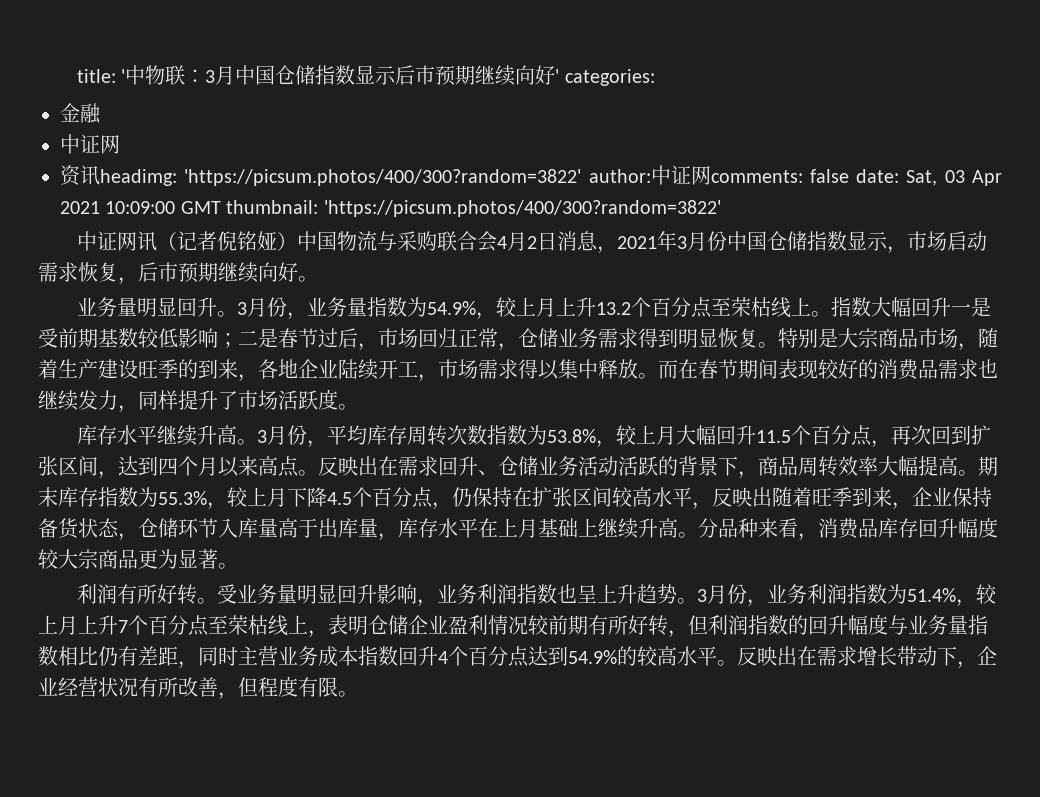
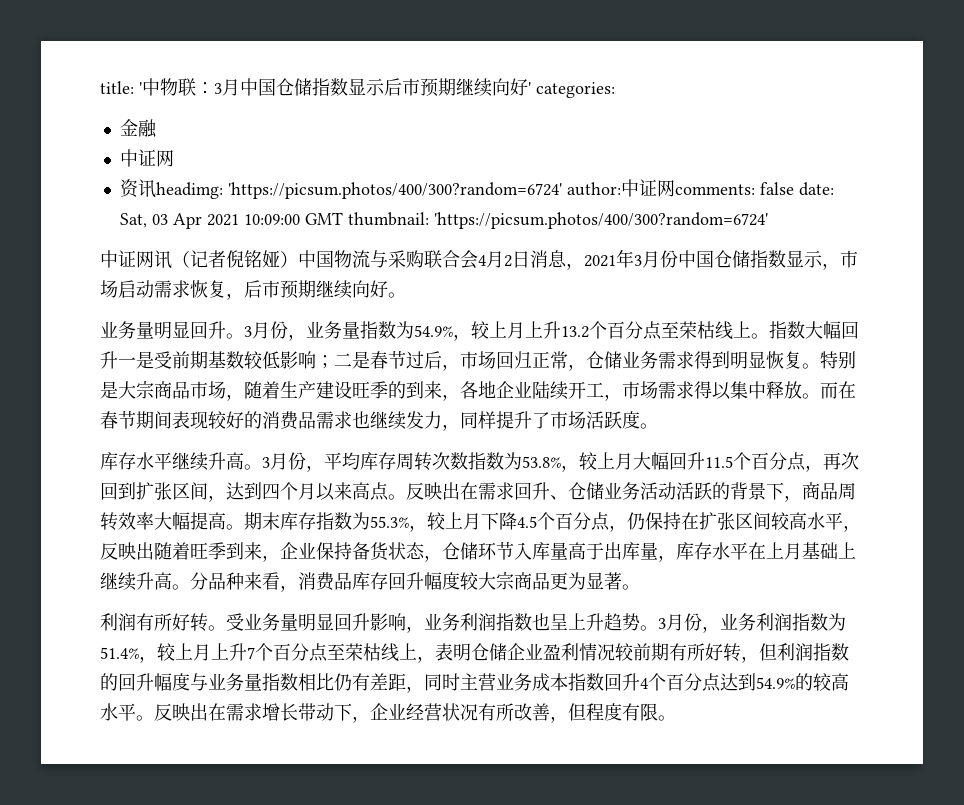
- 资讯headimg: 'https://picsum.photos/400/300?random=3822' author:中证网comments: false date: Sat, 03 Apr 2021 10:09:00 GMT thumbnail: 'https://picsum.photos/400/300?random=3822'
+ 资讯headimg: 'https://picsum.photos/400/300?random=6724' author:中证网comments: false date: Sat, 03 Apr 2021 10:09:00 GMT thumbnail: 'https://picsum.photos/400/300?random=6724'

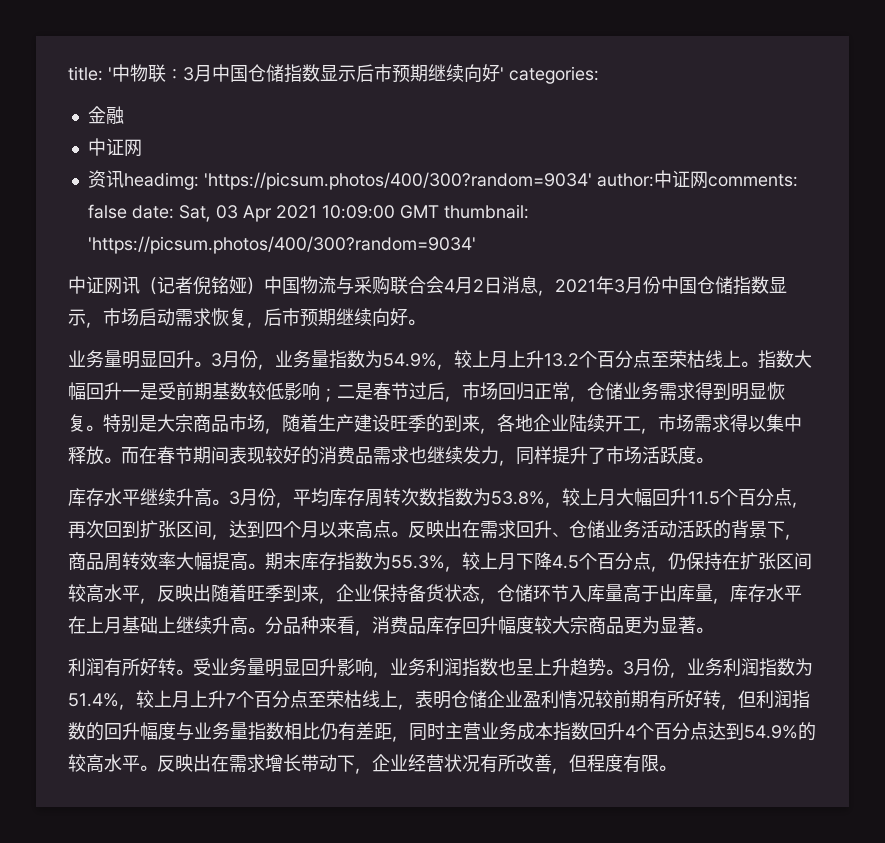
- 资讯headimg: 'https://picsum.photos/400/300?random=6724' author:中证网comments: false date: Sat, 03 Apr 2021 10:09:00 GMT thumbnail: 'https://picsum.photos/400/300?random=6724'
+ 资讯headimg: 'https://picsum.photos/400/300?random=9034' author:中证网comments: false date: Sat, 03 Apr 2021 10:09:00 GMT thumbnail: 'https://picsum.photos/400/300?random=9034'

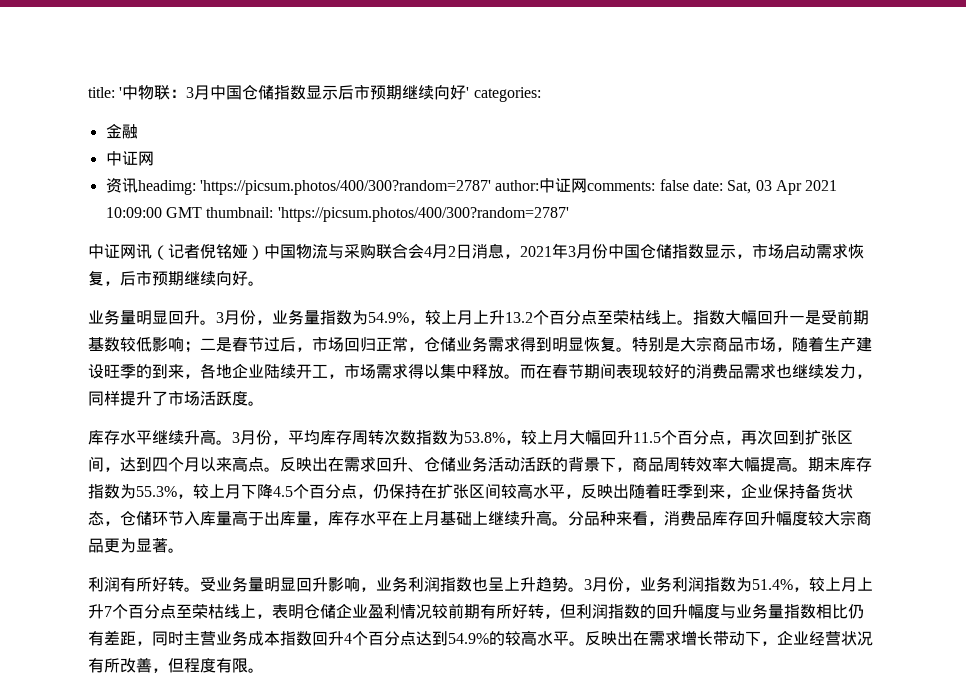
- 资讯headimg: 'https://picsum.photos/400/300?random=9034' author:中证网comments: false date: Sat, 03 Apr 2021 10:09:00 GMT thumbnail: 'https://picsum.photos/400/300?random=9034'
+ 资讯headimg: 'https://picsum.photos/400/300?random=2787' author:中证网comments: false date: Sat, 03 Apr 2021 10:09:00 GMT thumbnail: 'https://picsum.photos/400/300?random=2787'

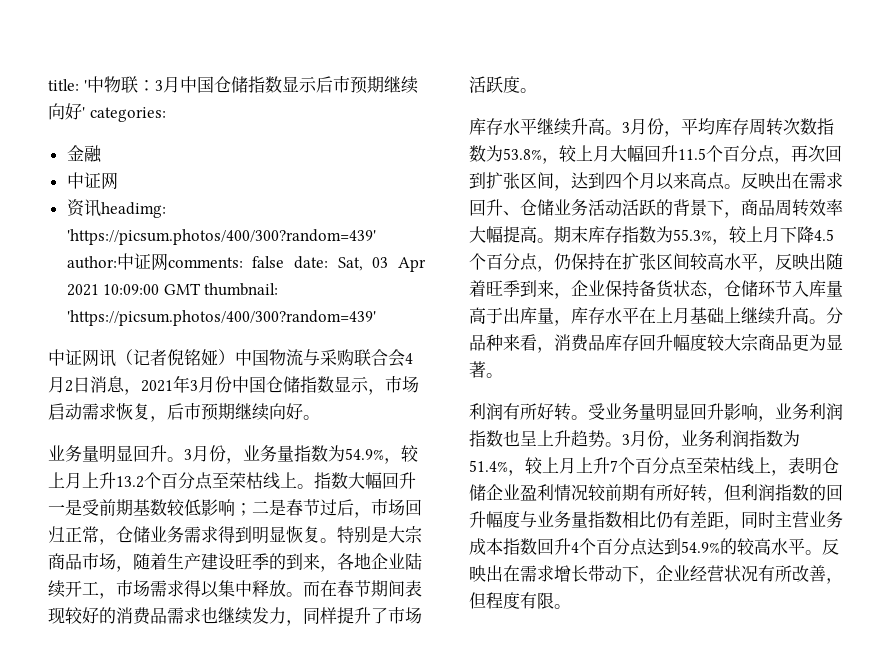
- 资讯headimg: 'https://picsum.photos/400/300?random=2787' author:中证网comments: false date: Sat, 03 Apr 2021 10:09:00 GMT thumbnail: 'https://picsum.photos/400/300?random=2787'
+ 资讯headimg: 'https://picsum.photos/400/300?random=439' author:中证网comments: false date: Sat, 03 Apr 2021 10:09:00 GMT thumbnail: 'https://picsum.photos/400/300?random=439'

